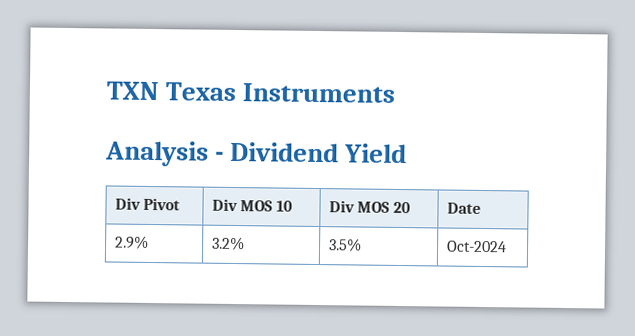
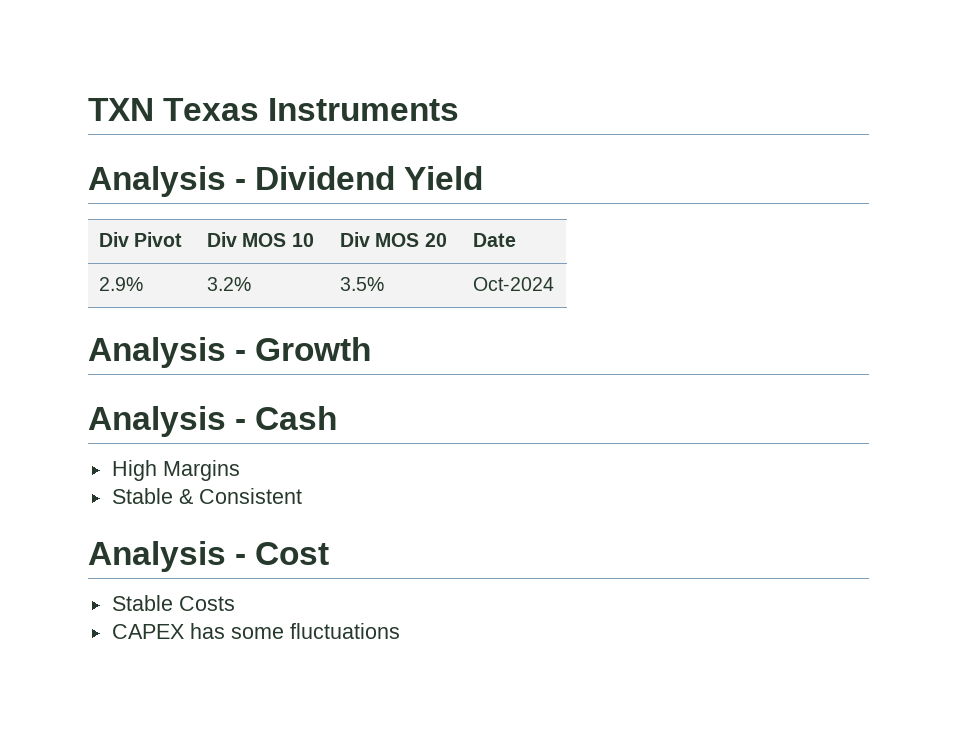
+ Analysis - Growth
+ Analysis - Cash
+ High Margins
+ Stable & Consistent
+ Analysis - Cost
+ Stable Costs
+ CAPEX has some fluctuations

